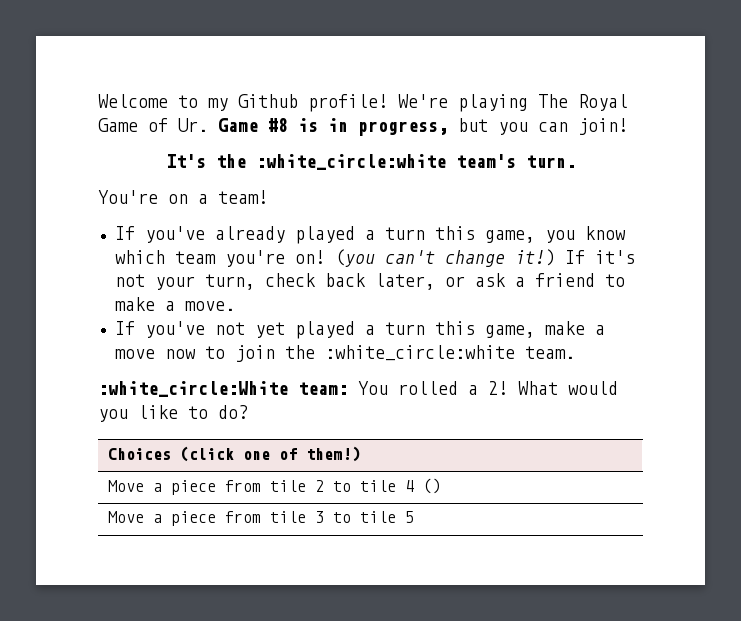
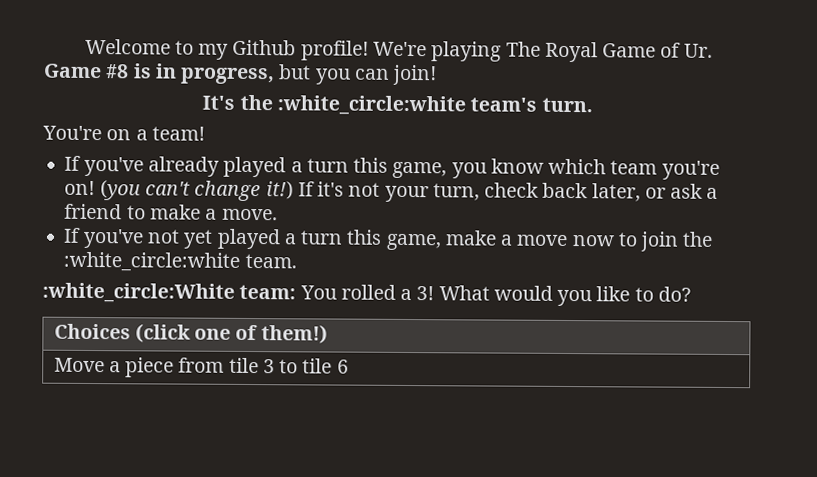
- :white_circle:White team: You rolled a 2!
+ :white_circle:White team: You rolled a 3!
- Move a piece from tile 2 to tile 4 ()
- Move a piece from tile 3 to tile 5
+ Move a piece from tile 3 to tile 6

